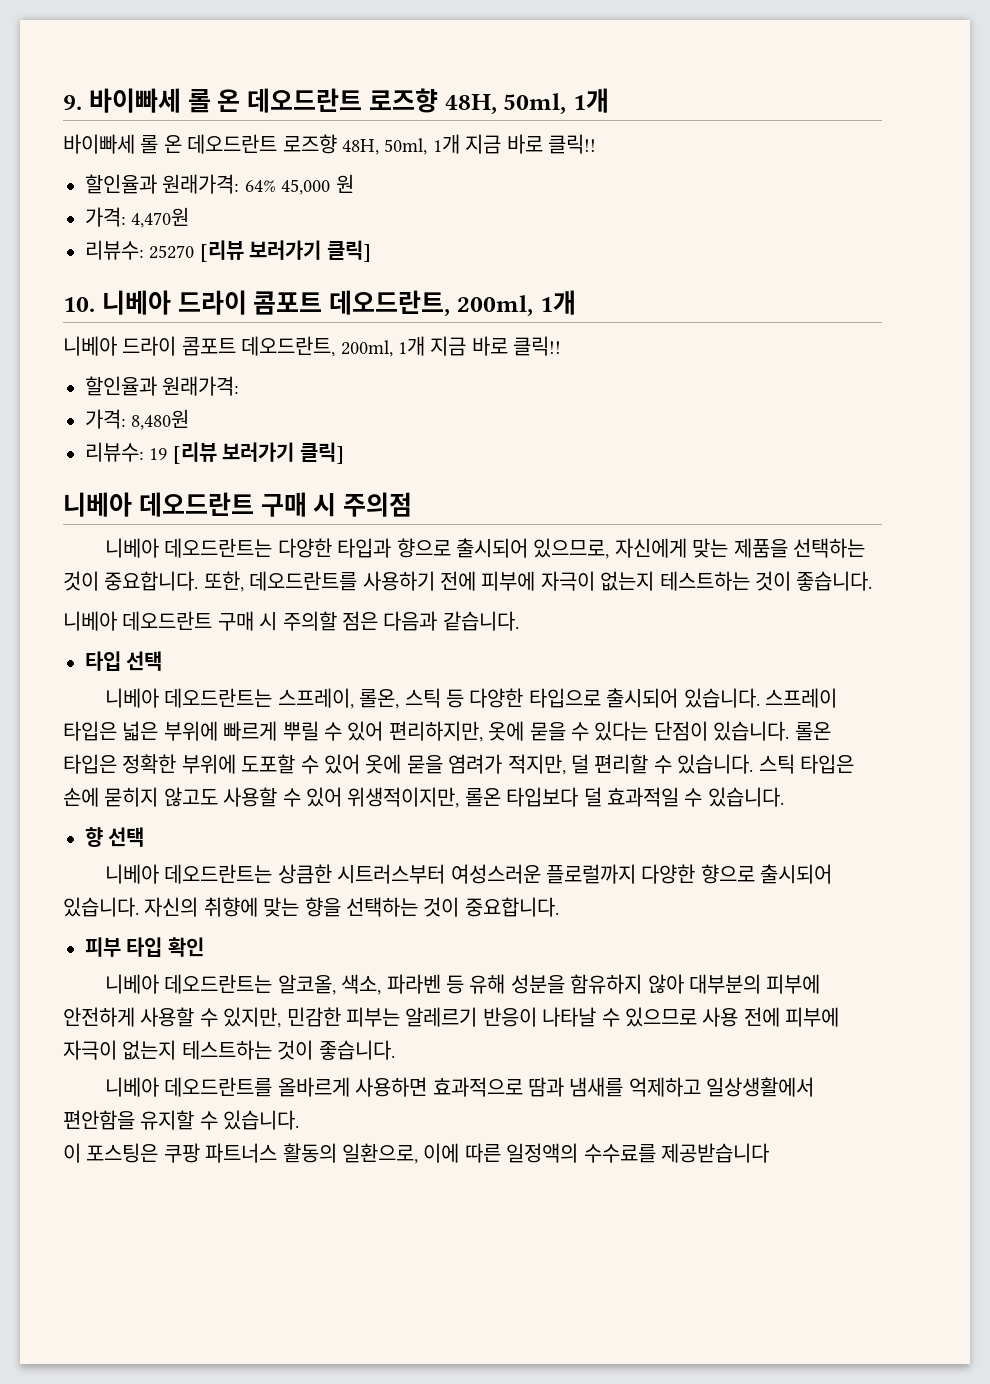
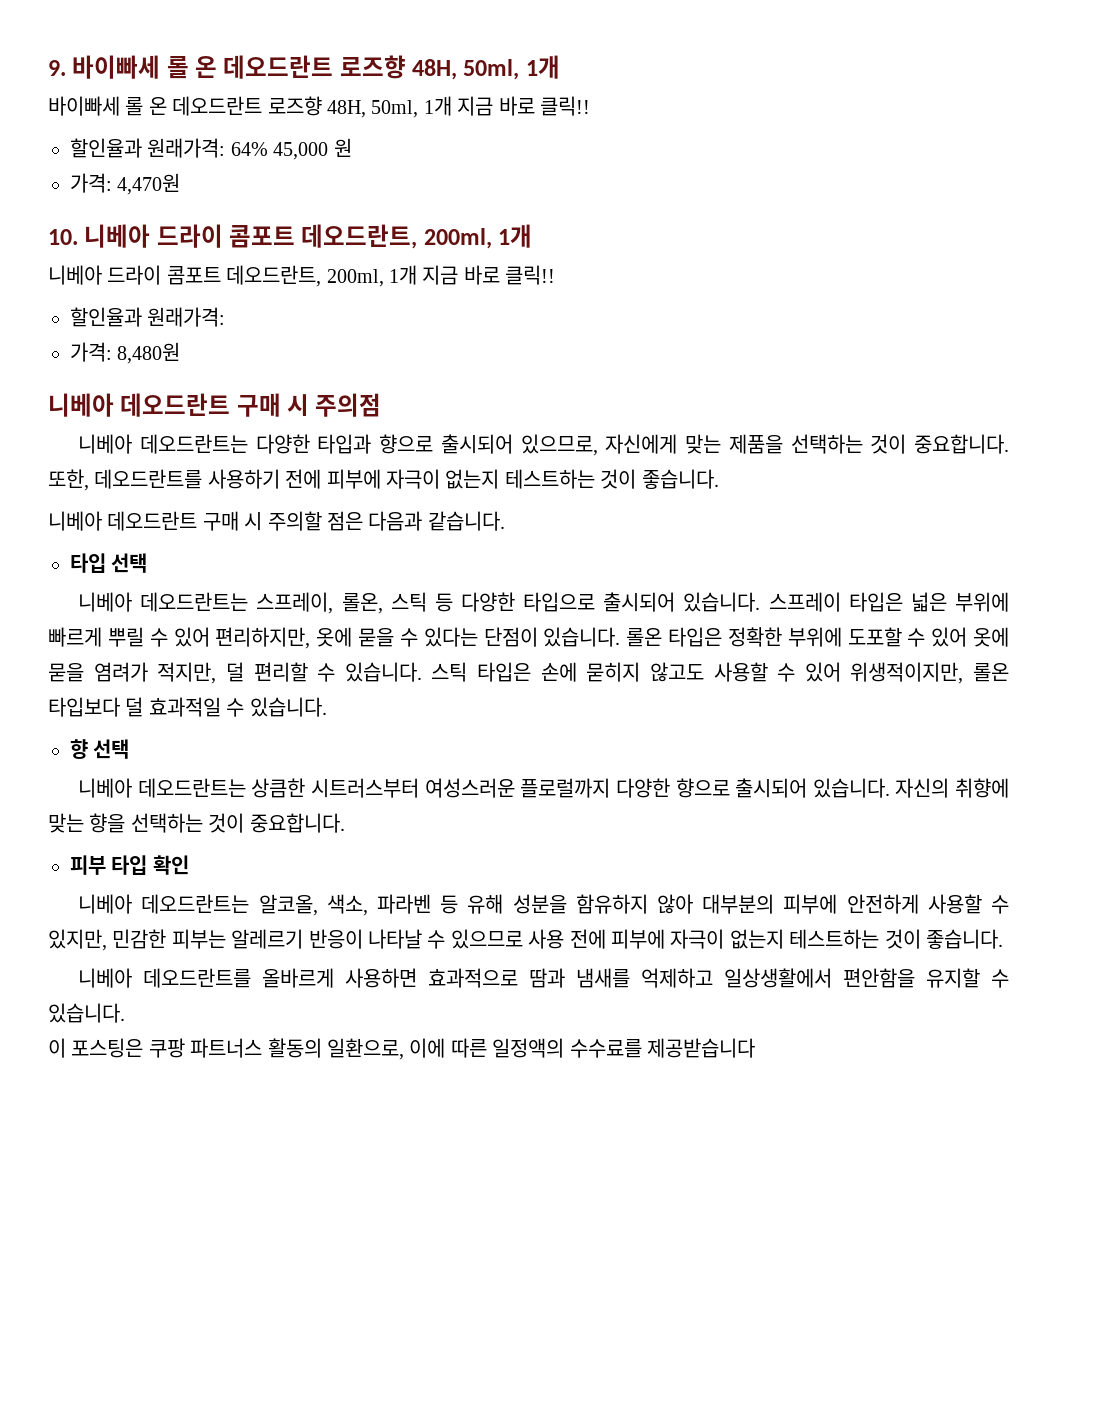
- 리뷰수: 25270 [리뷰 보러가기 클릭]
- 리뷰수: 19 [리뷰 보러가기 클릭]

